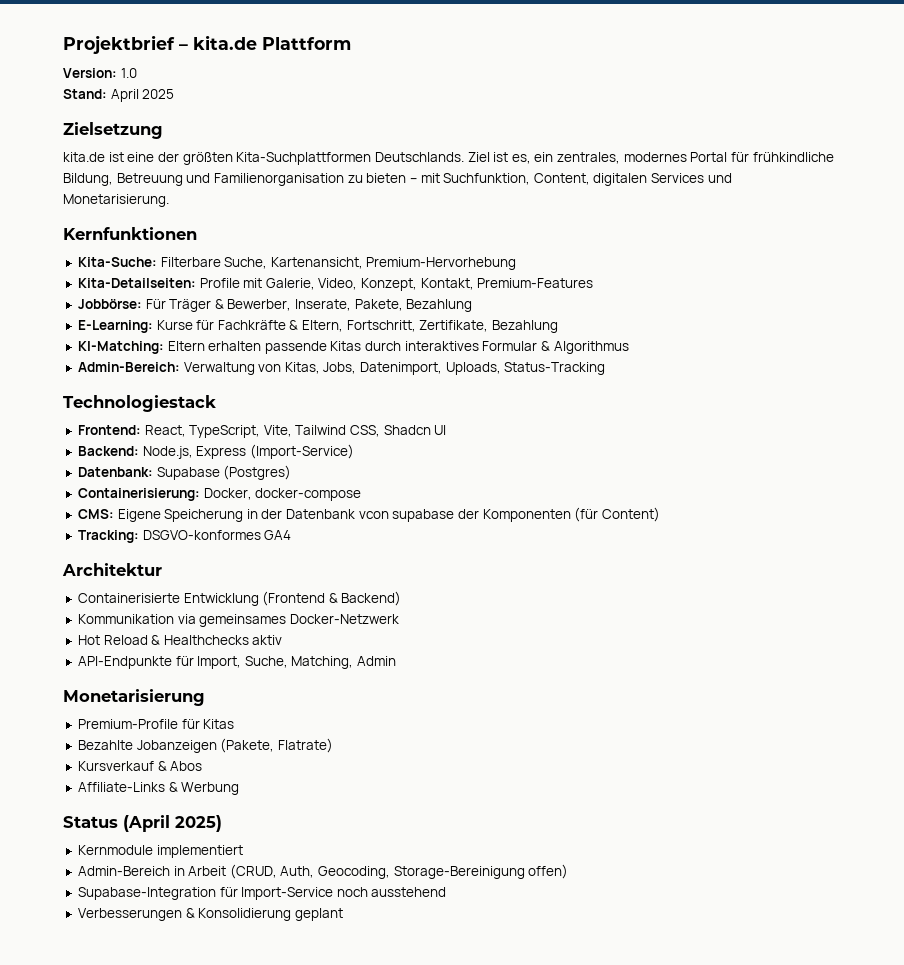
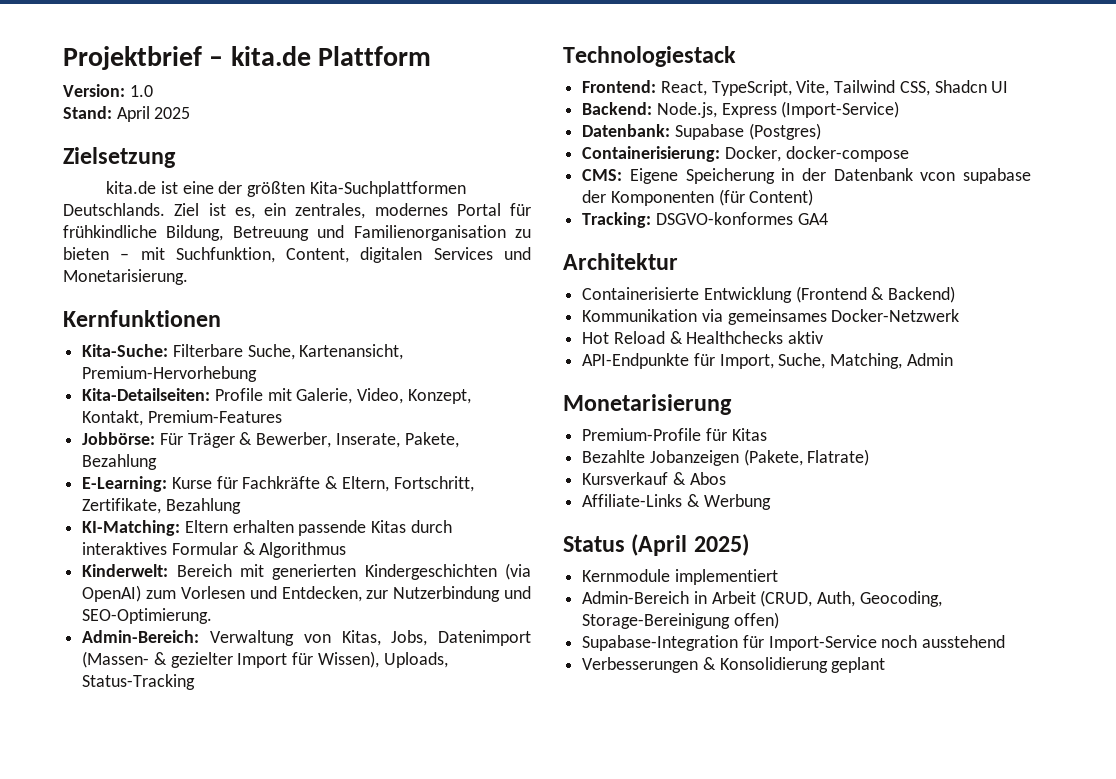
+ Kinderwelt: Bereich mit generierten Kindergeschichten (via OpenAI) zum Vorlesen und Entdecken, zur Nutzerbindung und SEO-Optimierung.
- Admin-Bereich: Verwaltung von Kitas, Jobs, Datenimport, Uploads, Status-Tracking
+ Admin-Bereich: Verwaltung von Kitas, Jobs, Datenimport (Massen- & gezielter Import für Wissen), Uploads, Status-Tracking

